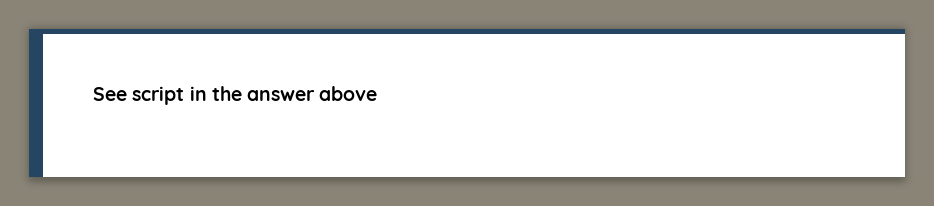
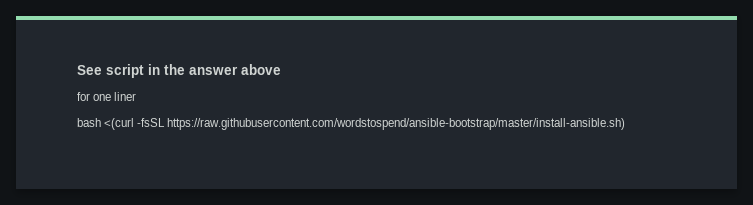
+ for one liner
+ bash <(curl -fsSL https://raw.githubusercontent.com/wordstospend/ansible-bootstrap/master/install-ansible.sh)

